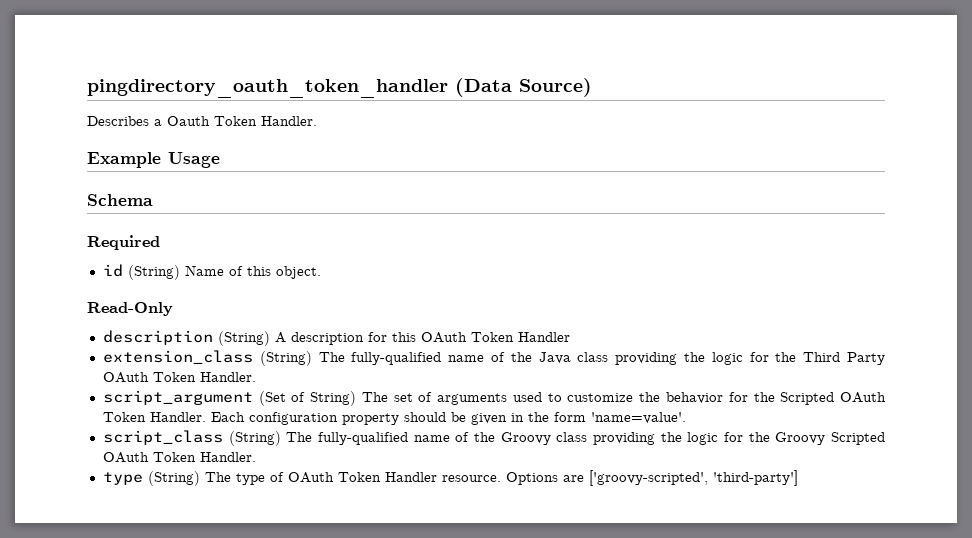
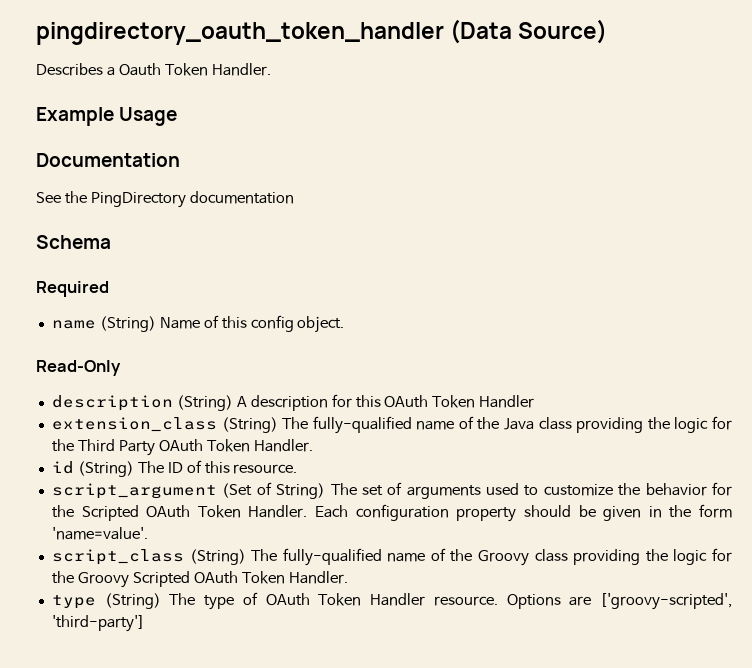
+ Documentation
+ See the PingDirectory documentation
- id (String) Name of this object.
+ name (String) Name of this config object.
+ id (String) The ID of this resource.

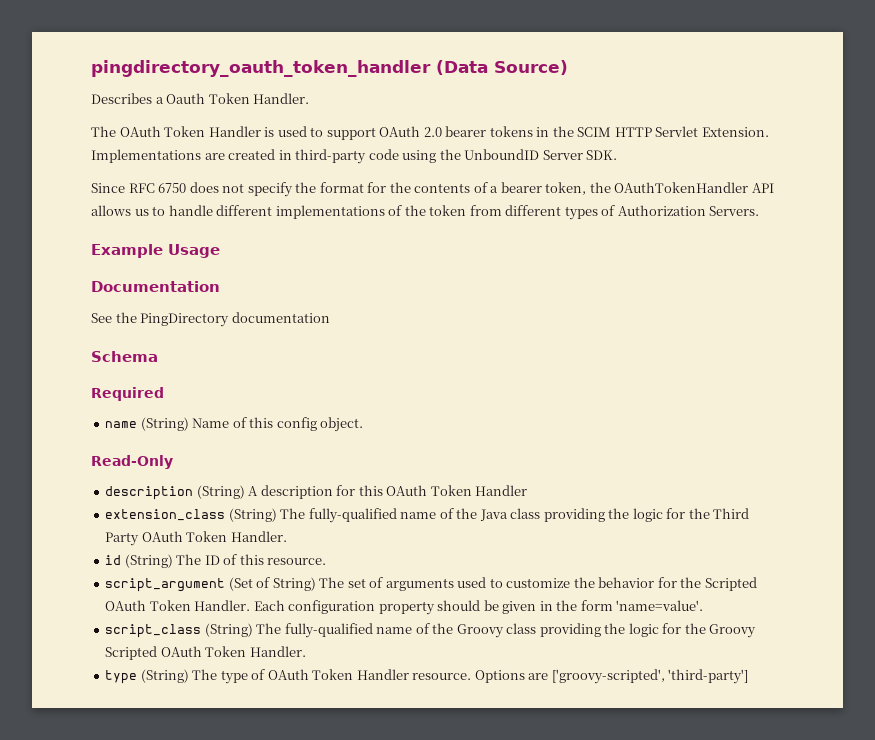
+ The OAuth Token Handler is used to support OAuth 2.0 bearer tokens in the SCIM HTTP Servlet Extension. Implementations are created in third-party code using the UnboundID Server SDK.
+ Since RFC 6750 does not specify the format for the contents of a bearer token, the OAuthTokenHandler API allows us to handle different implementations of the token from different types of Authorization Servers.

